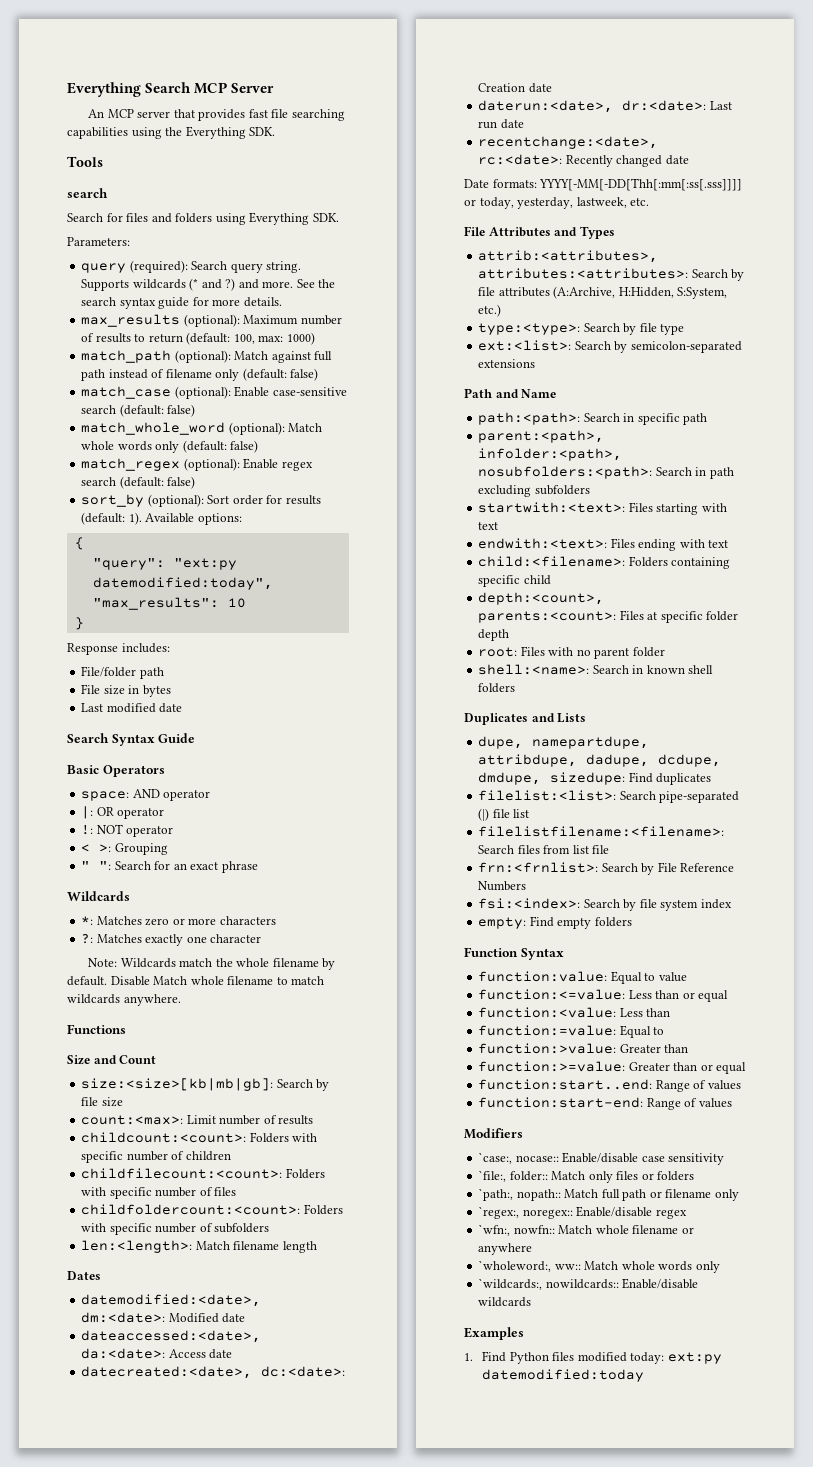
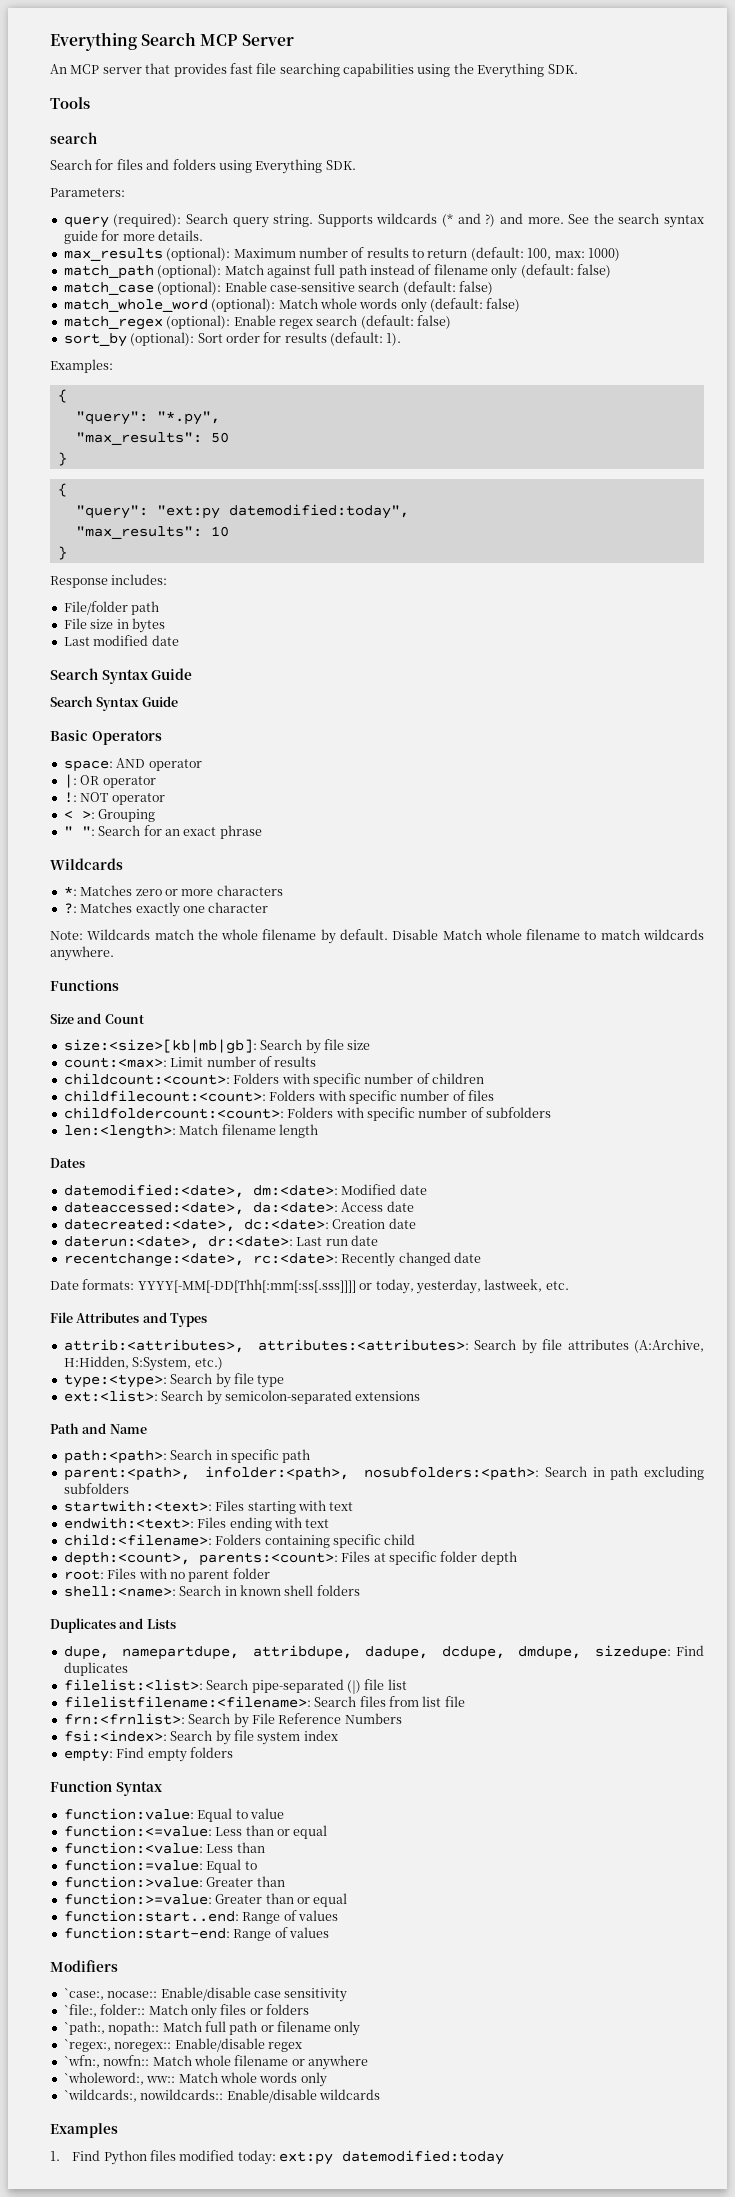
- sort_by (optional): Sort order for results (default: 1). Available options:
+ sort_by (optional): Sort order for results (default: 1).
+ Examples:
+ {
+ "query": "*.py",
+ "max_results": 50
+ }
  Last modified date
+ Search Syntax Guide

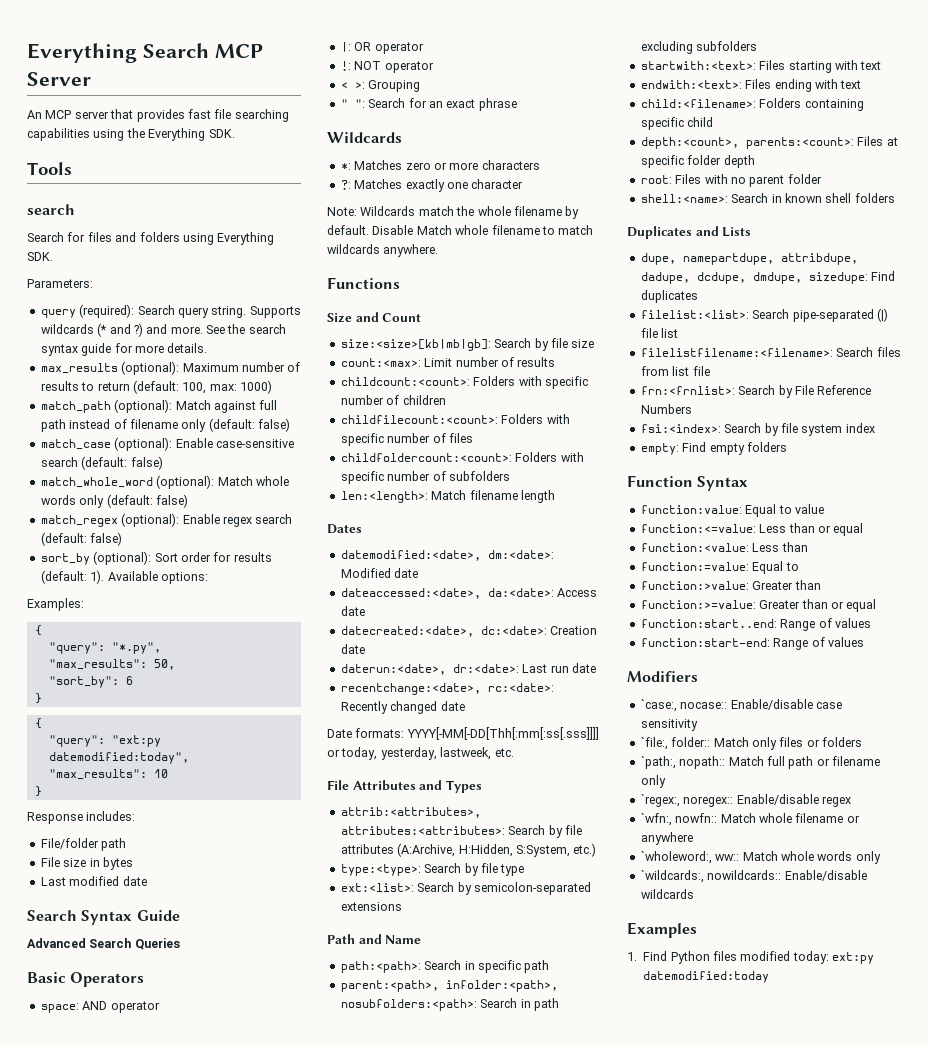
+ Available options:
- "max_results": 50
+ "max_results": 50,
+ "sort_by": 6
  Last modified date
  Search Syntax Guide
- Search Syntax Guide
+ Advanced Search Queries

